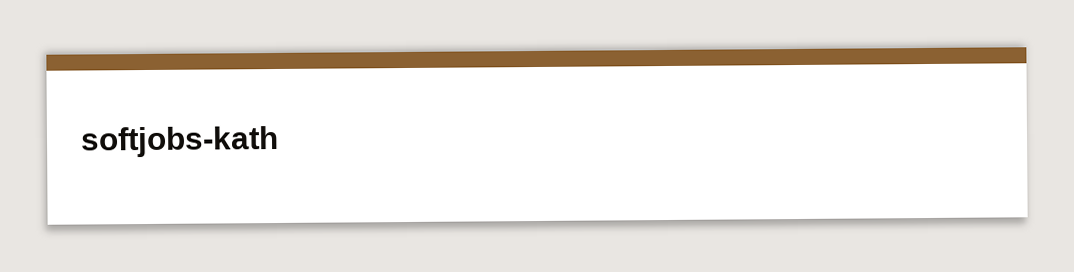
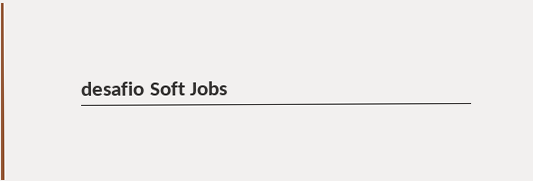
- softjobs-kath
+ desafio Soft Jobs

